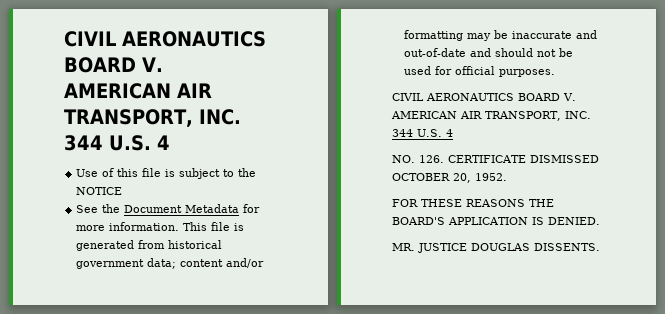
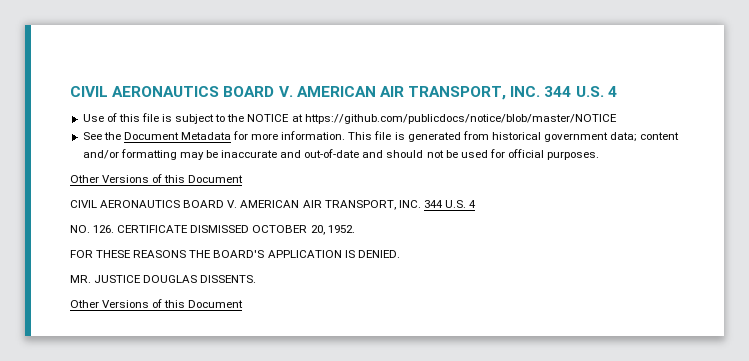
- Use of this file is subject to the NOTICE
+ Use of this file is subject to the NOTICE at https://github.com/publicdocs/notice/blob/master/NOTICE
  This file is generated from historical government data; content and/or formatting may be inaccurate and out-of-date and should not be used for official purposes.
+ Other Versions of this Document
  MR. JUSTICE DOUGLAS DISSENTS.
+ Other Versions of this Document

